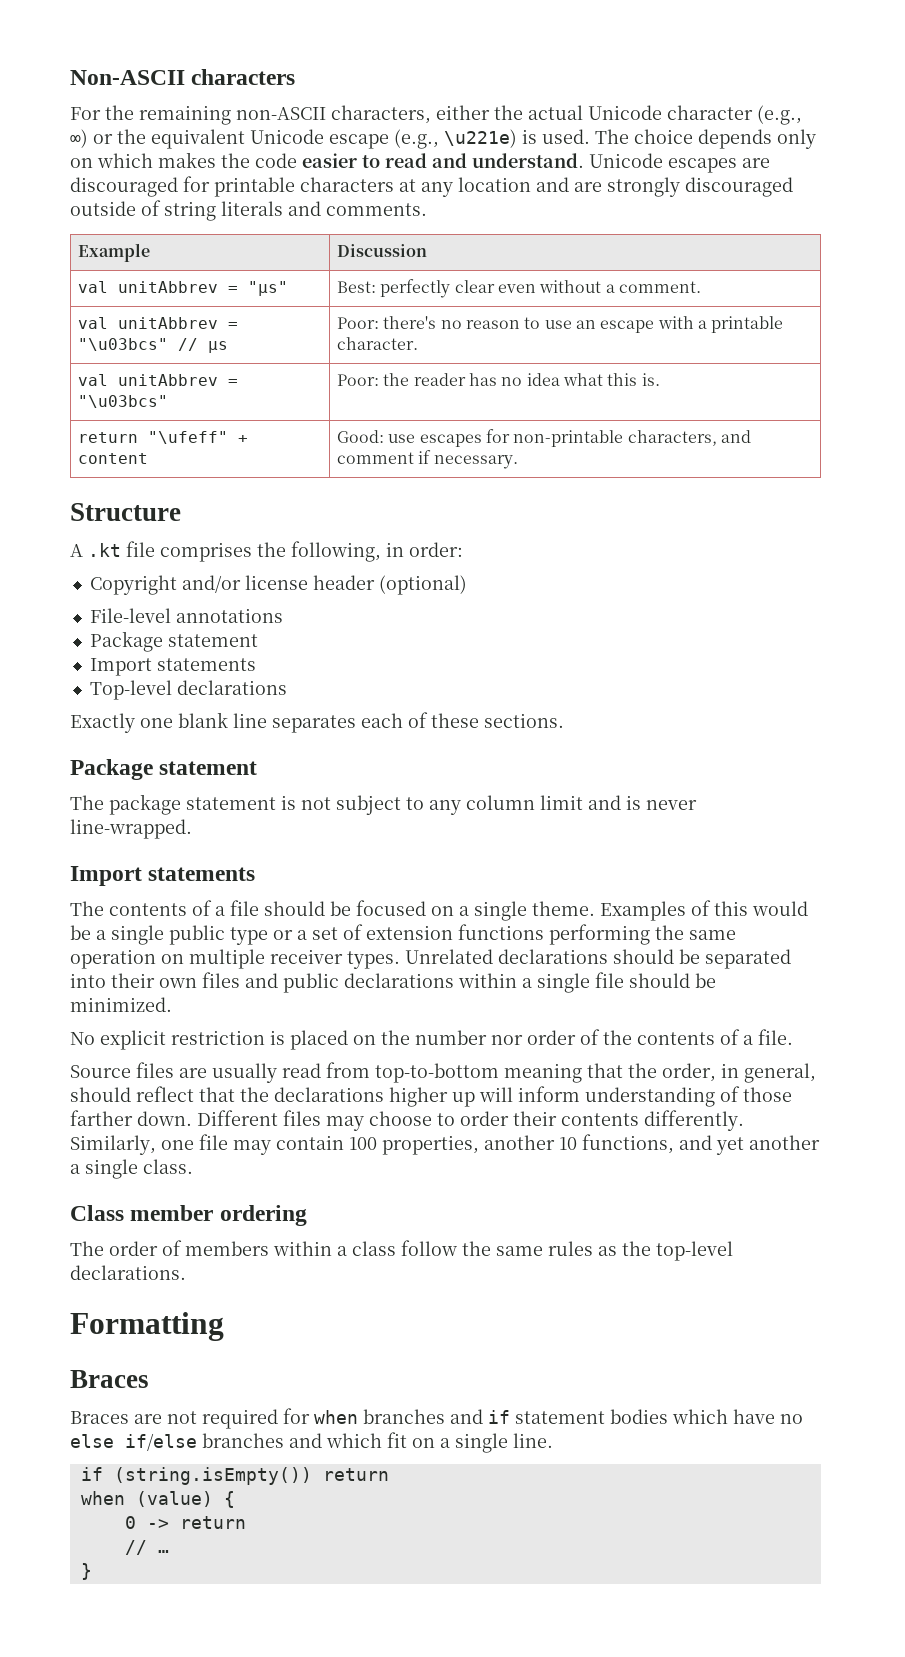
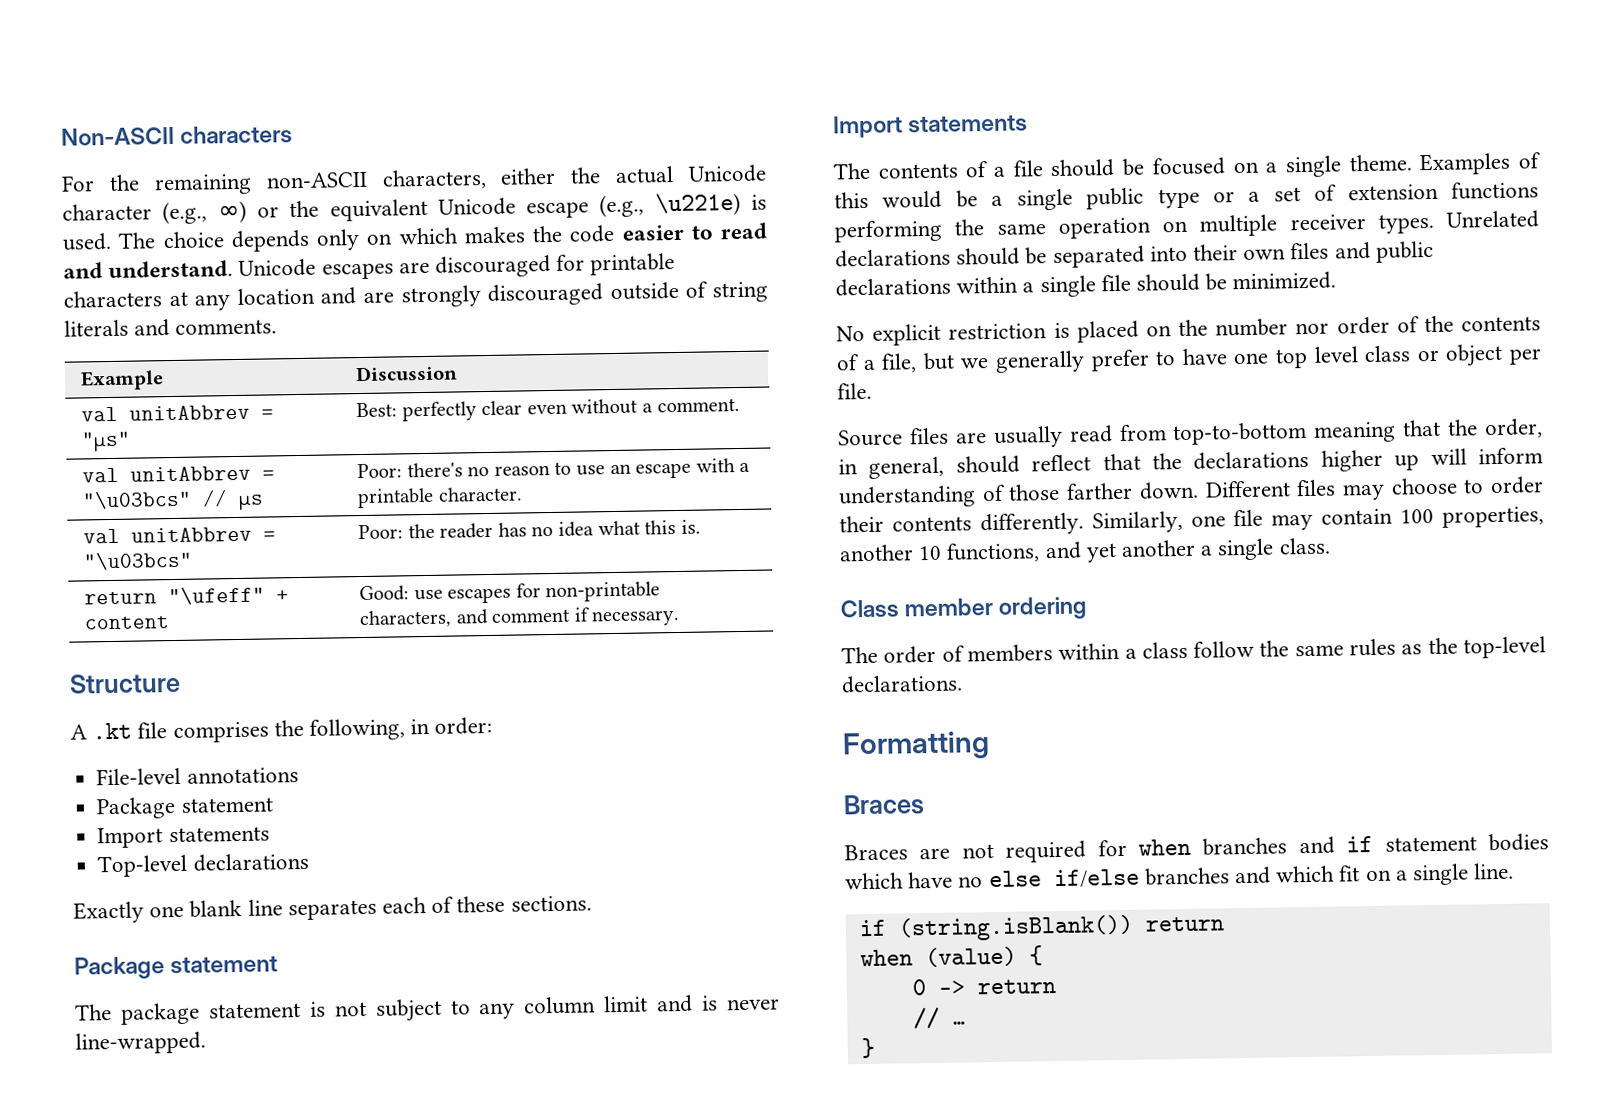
- Copyright and/or license header (optional)
- No explicit restriction is placed on the number nor order of the contents of a file.
+ No explicit restriction is placed on the number nor order of the contents of a file, but we generally prefer to have one top level class or object per file.
- if (string.isEmpty()) return
+ if (string.isBlank()) return

